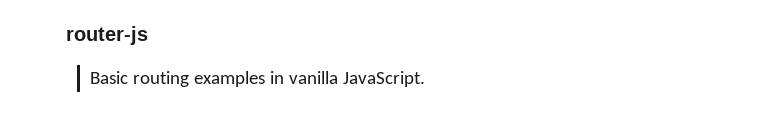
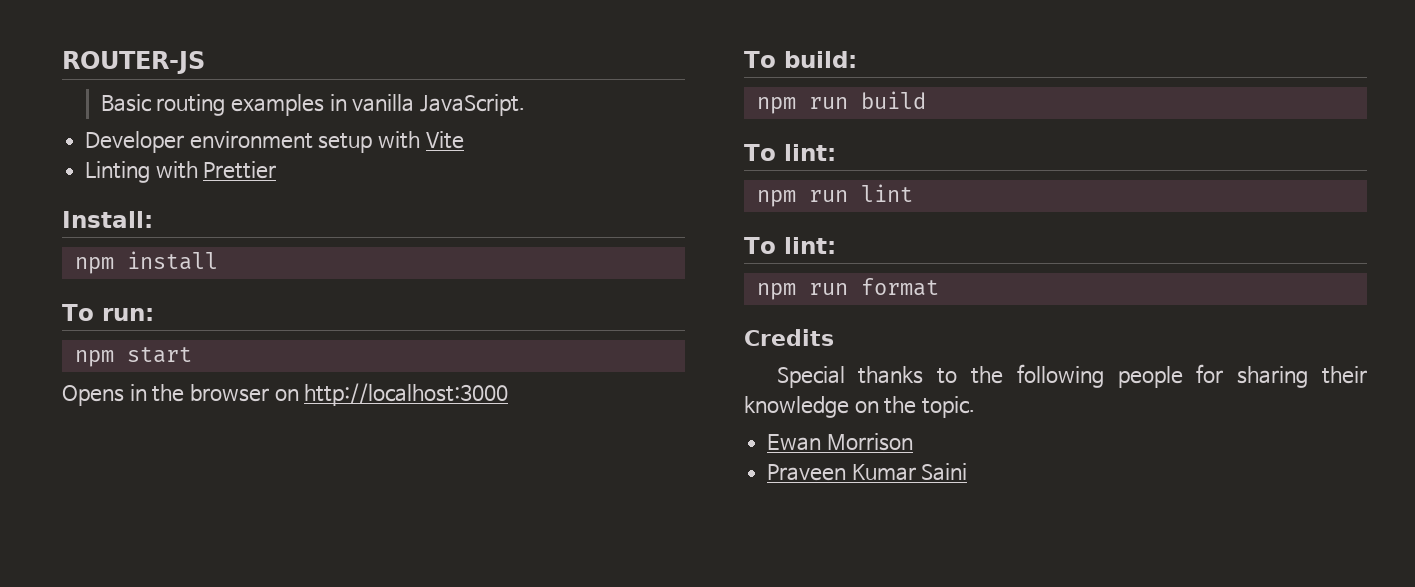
- router-js
+ ROUTER-JS
+ Developer environment setup with Vite
+ Linting with Prettier
+ Install:
+ npm install
+ To run:
+ npm start
+ Opens in the browser on http://localhost:3000
+ To build:
+ npm run build
+ To lint:
+ npm run lint
+ To lint:
+ npm run format
+ Credits
+ Special thanks to the following people for sharing their knowledge on the topic.
+ Ewan Morrison
+ Praveen Kumar Saini

